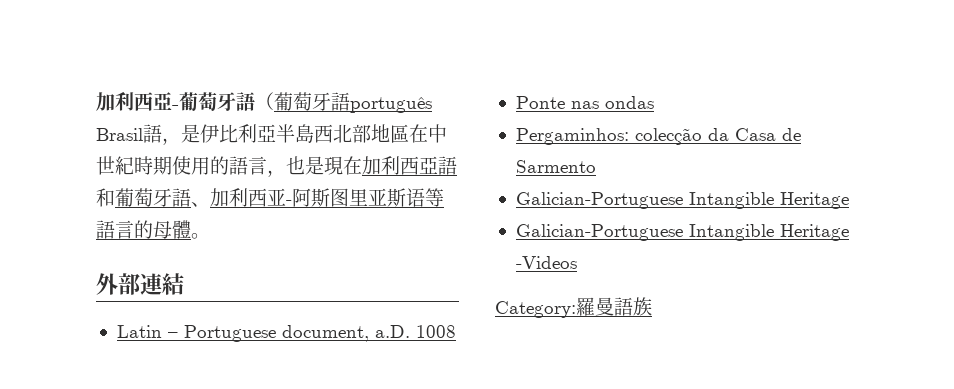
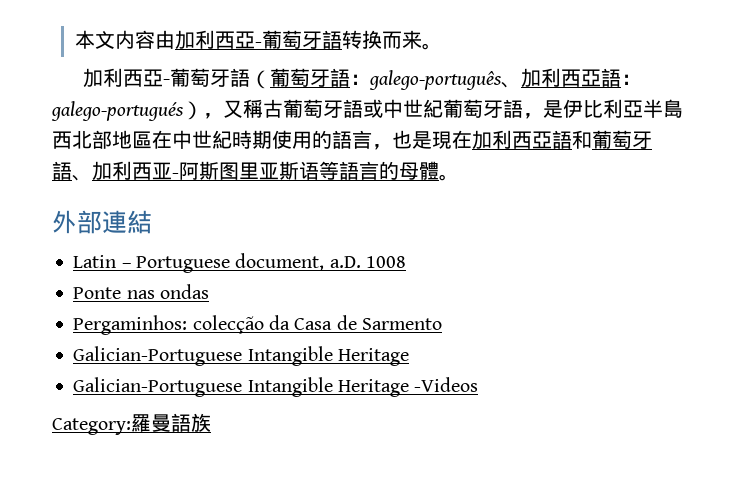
+ 本文内容由加利西亞-葡萄牙語转换而来。
- 加利西亞-葡萄牙語（葡萄牙語português Brasil語，是伊比利亞半島西北部地區在中世紀時期使用的語言，也是現在加利西亞語和葡萄牙語、加利西亚-阿斯图里亚斯语等語言的母體。
+ 加利西亞-葡萄牙語（葡萄牙語：galego-português、加利西亞語：galego-portugués），又稱古葡萄牙語或中世紀葡萄牙語，是伊比利亞半島西北部地區在中世紀時期使用的語言，也是現在加利西亞語和葡萄牙語、加利西亚-阿斯图里亚斯语等語言的母體。

